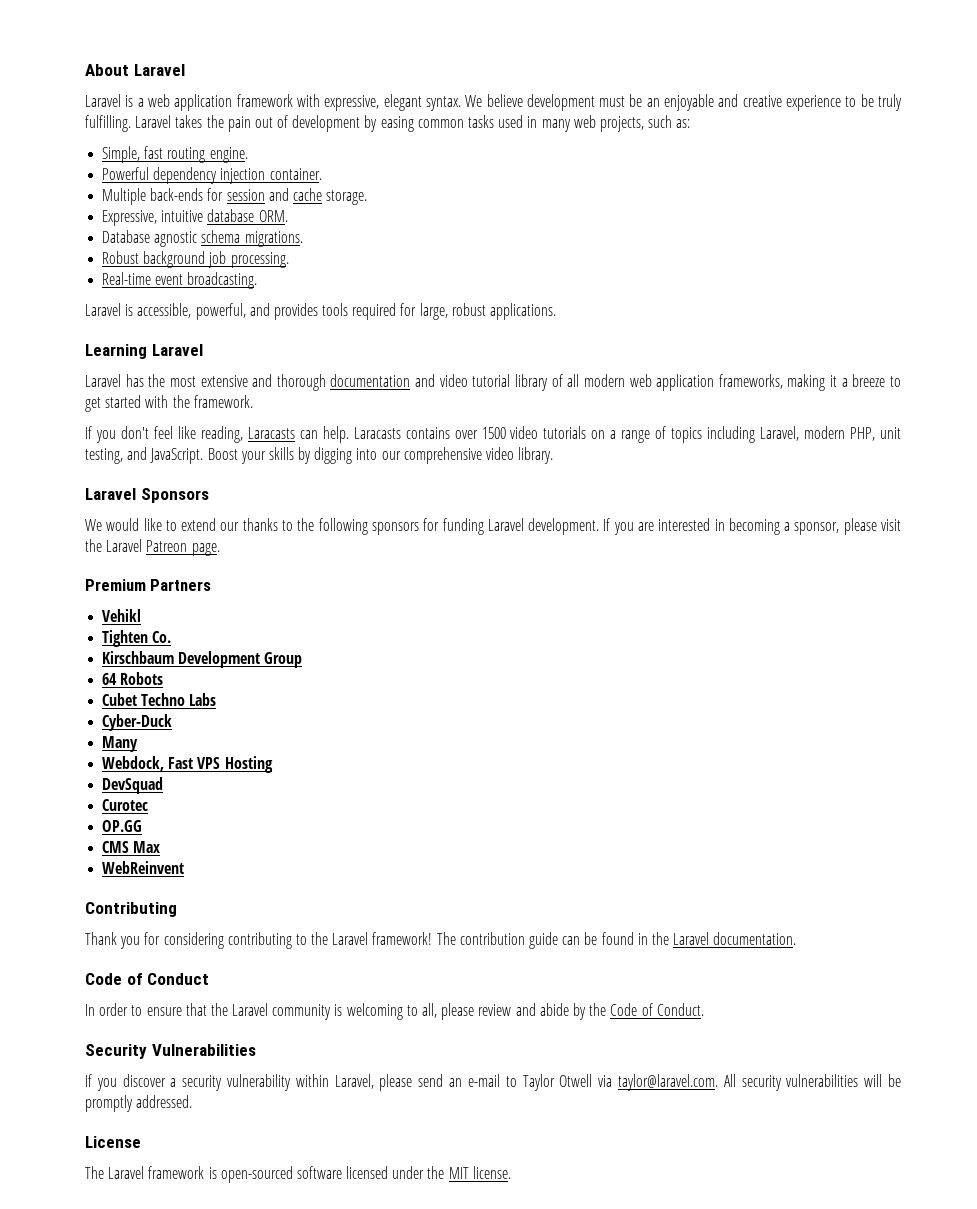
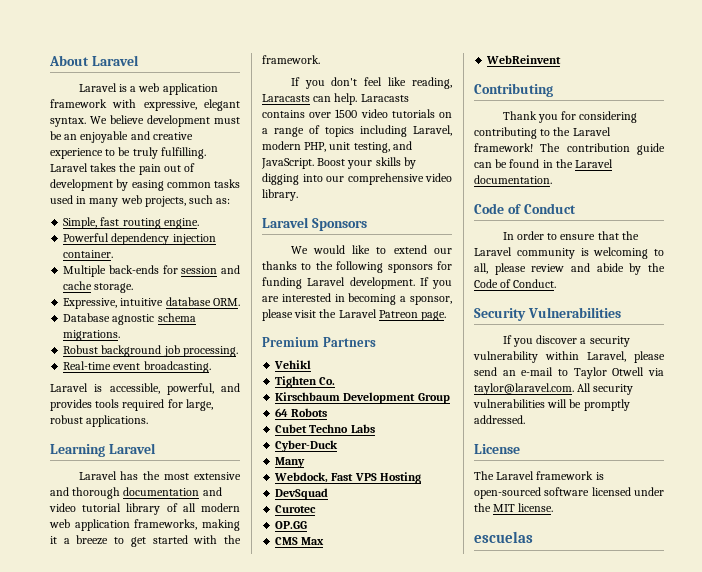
+ escuelas

